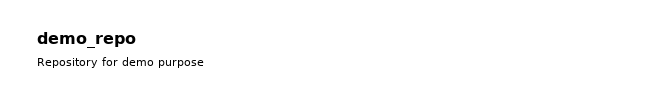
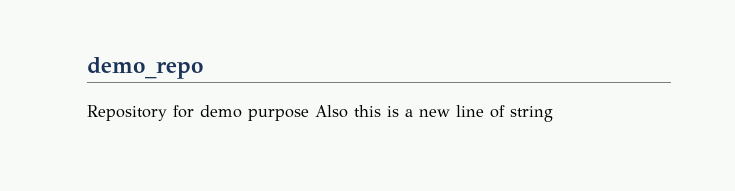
- Repository for demo purpose
+ Repository for demo purpose Also this is a new line of string

